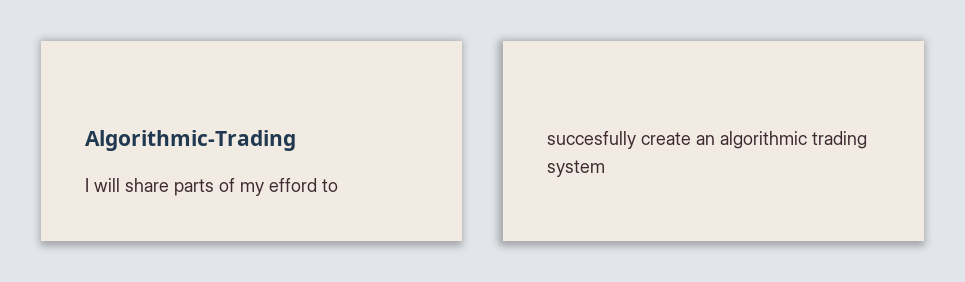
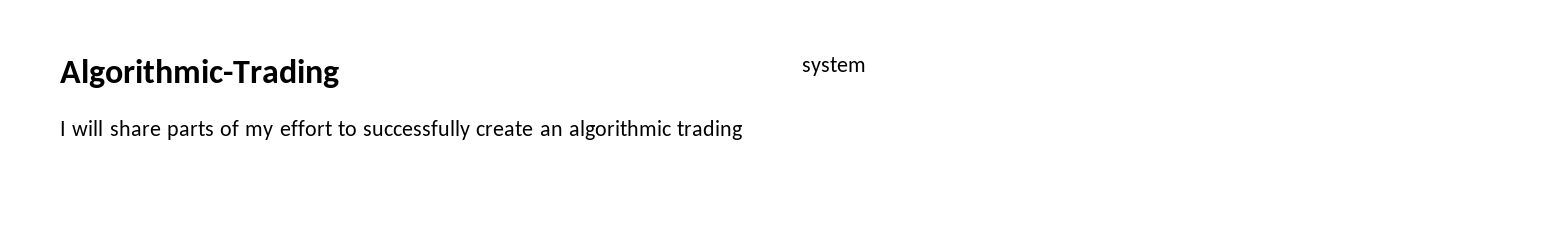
- I will share parts of my efford to succesfully create an algorithmic trading system
+ I will share parts of my effort to successfully create an algorithmic trading system

